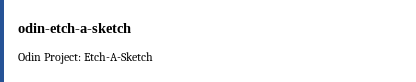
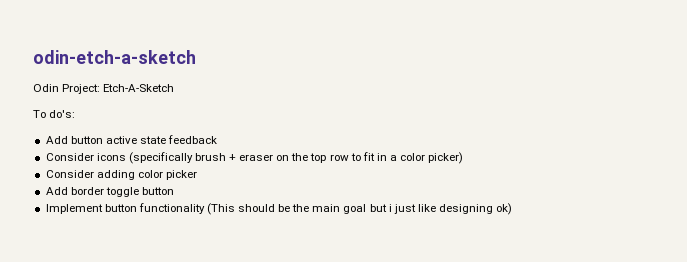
+ To do's:
+ Add button active state feedback
+ Consider icons (specifically brush + eraser on the top row to fit in a color picker)
+ Consider adding color picker
+ Add border toggle button
+ Implement button functionality (This should be the main goal but i just like designing ok)

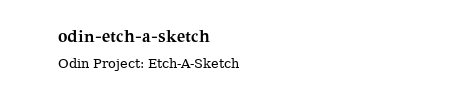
- To do's:
- Add button active state feedback
- Consider icons (specifically brush + eraser on the top row to fit in a color picker)
- Consider adding color picker
- Add border toggle button
- Implement button functionality (This should be the main goal but i just like designing ok)

